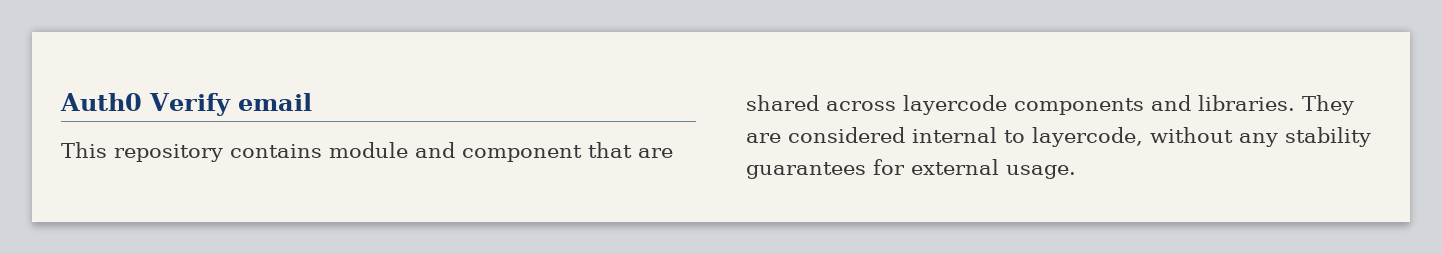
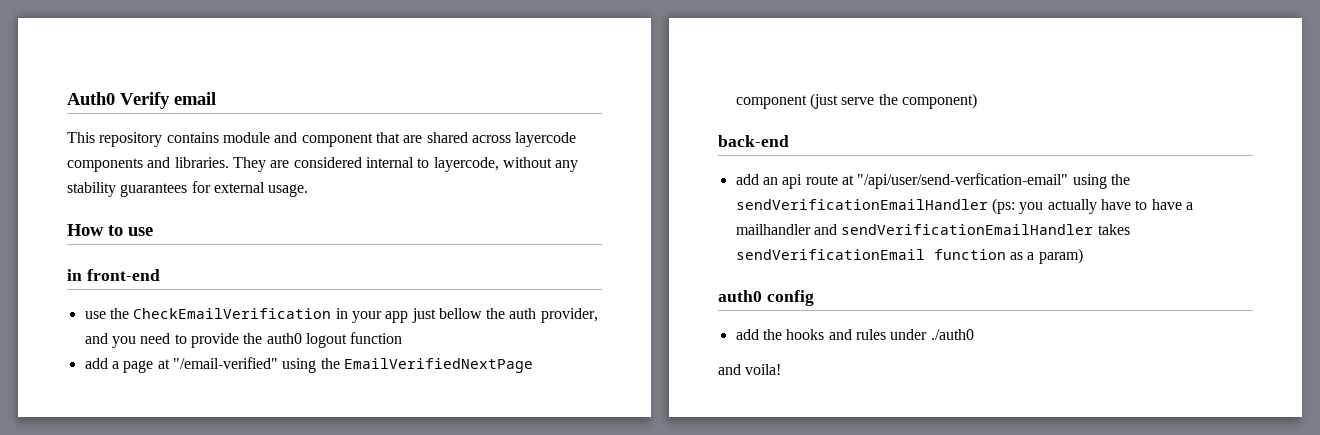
+ How to use
+ in front-end
+ use the CheckEmailVerification in your app just bellow the auth provider, and you need to provide the auth0 logout function
+ add a page at "/email-verified" using the EmailVerifiedNextPage component (just serve the component)
+ back-end
+ add an api route at "/api/user/send-verfication-email" using the sendVerificationEmailHandler (ps: you actually have to have a mailhandler and sendVerificationEmailHandler takes sendVerificationEmail function as a param)
+ auth0 config
+ add the hooks and rules under ./auth0
+ and voila!

